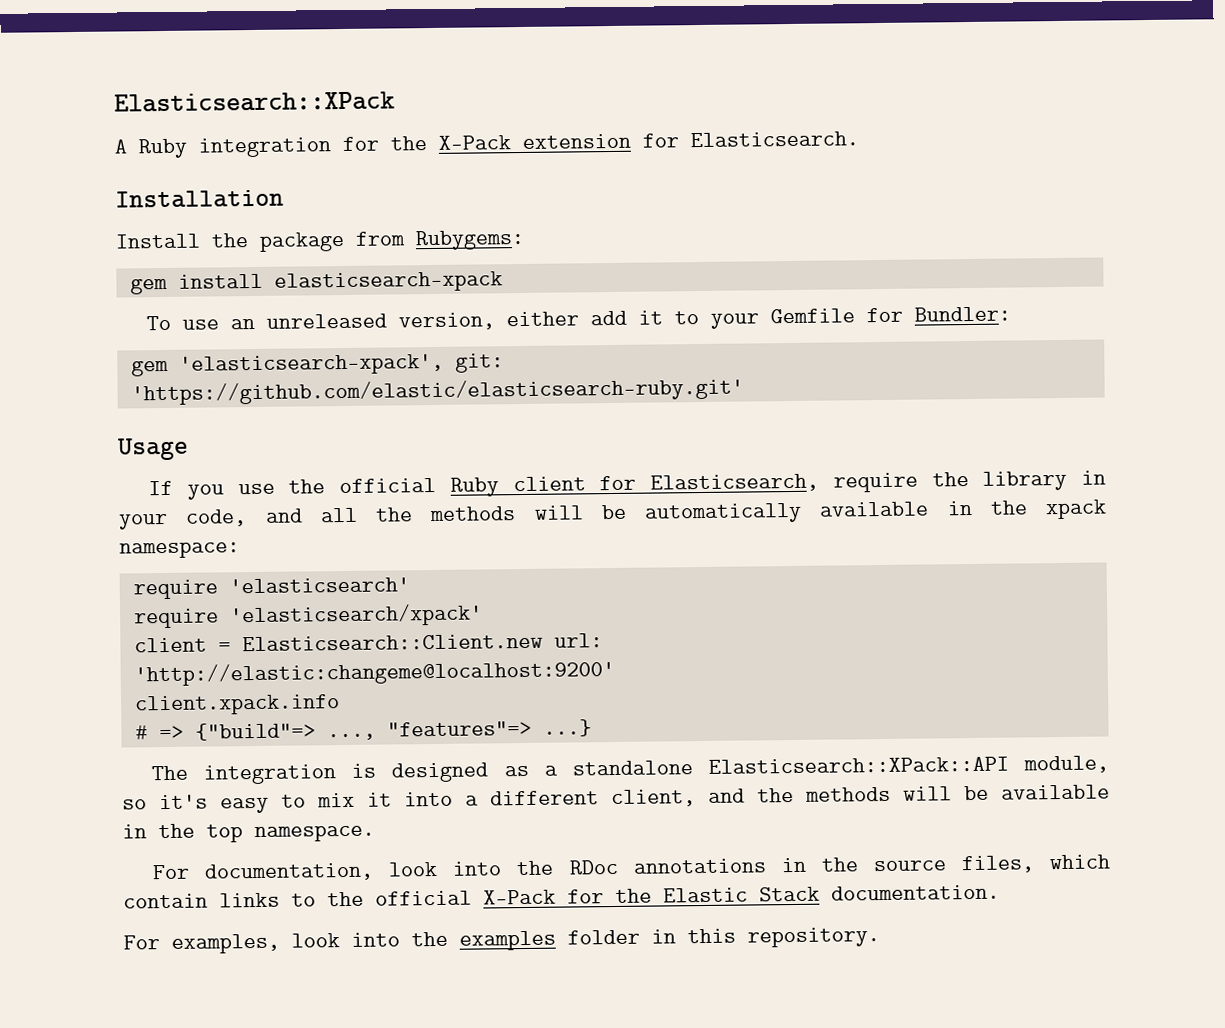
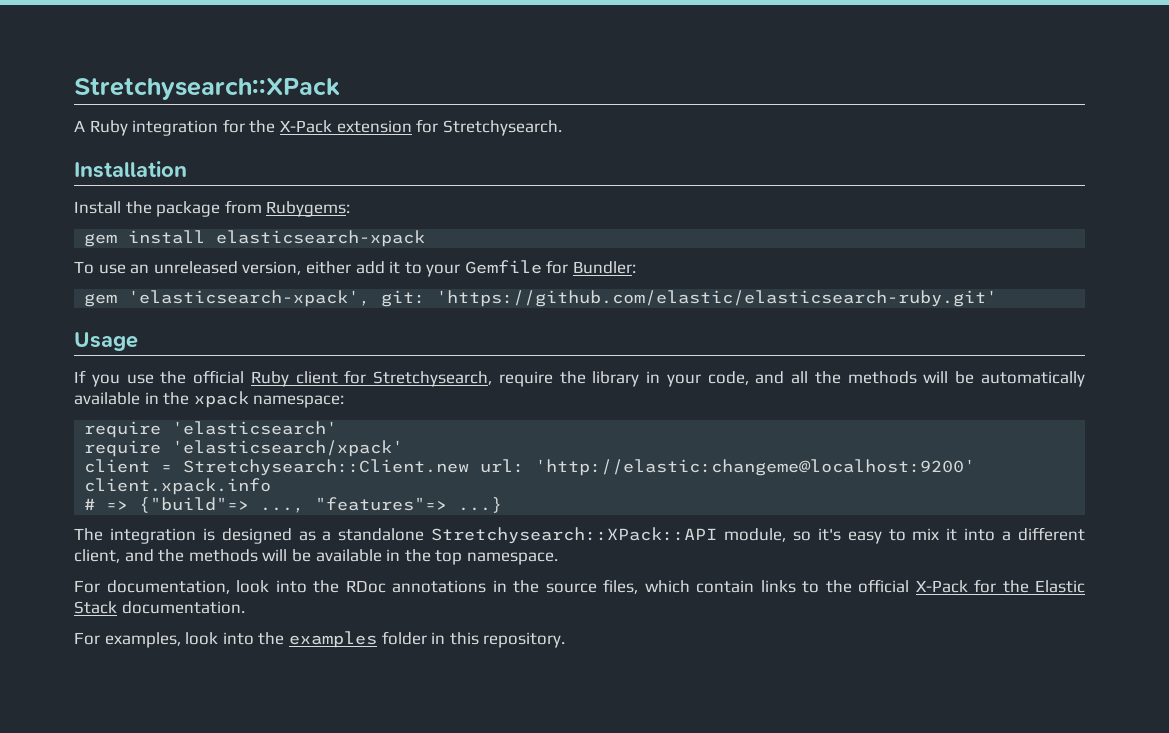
- Elasticsearch::XPack
+ Stretchysearch::XPack
- A Ruby integration for the X-Pack extension for Elasticsearch.
+ A Ruby integration for the X-Pack extension for Stretchysearch.
- If you use the official Ruby client for Elasticsearch, require the library in your code, and all the methods will be automatically available in the xpack namespace:
+ If you use the official Ruby client for Stretchysearch, require the library in your code, and all the methods will be automatically available in the xpack namespace:
- client = Elasticsearch::Client.new url: 'http://elastic:changeme@localhost:9200'
+ client = Stretchysearch::Client.new url: 'http://elastic:changeme@localhost:9200'
- The integration is designed as a standalone Elasticsearch::XPack::API module, so it's easy to mix it into a different client, and the methods will be available in the top namespace.
+ The integration is designed as a standalone Stretchysearch::XPack::API module, so it's easy to mix it into a different client, and the methods will be available in the top namespace.

